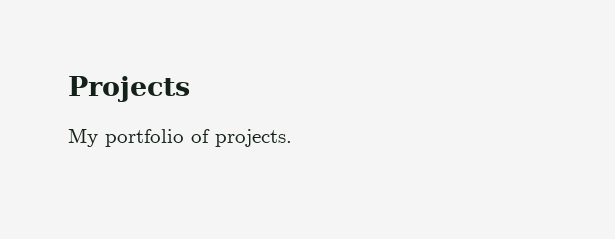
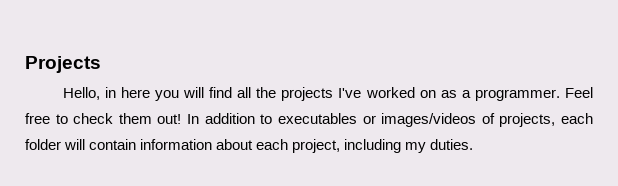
- My portfolio of projects.
+ Hello, in here you will find all the projects I've worked on as a programmer. Feel free to check them out! In addition to executables or images/videos of projects, each folder will contain information about each project, including my duties.

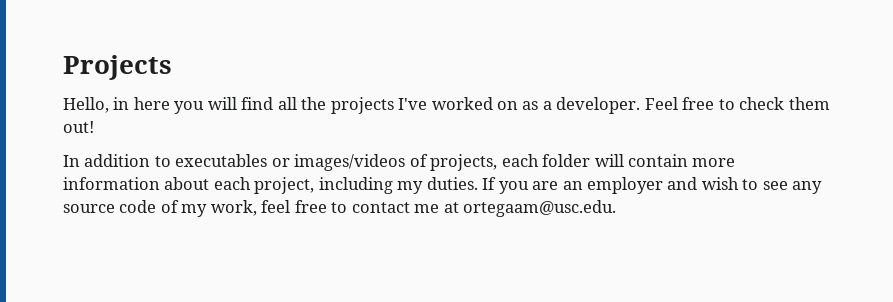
- Hello, in here you will find all the projects I've worked on as a programmer.
+ Hello, in here you will find all the projects I've worked on as a developer.
- Feel free to check them out! In addition to executables or images/videos of projects, each folder will contain information about each project, including my duties.
+ Feel free to check them out!
+ In addition to executables or images/videos of projects, each folder will contain more information about each project, including my duties.
+ If you are an employer and wish to see any source code of my work, feel free to contact me at ortegaam@usc.edu.

